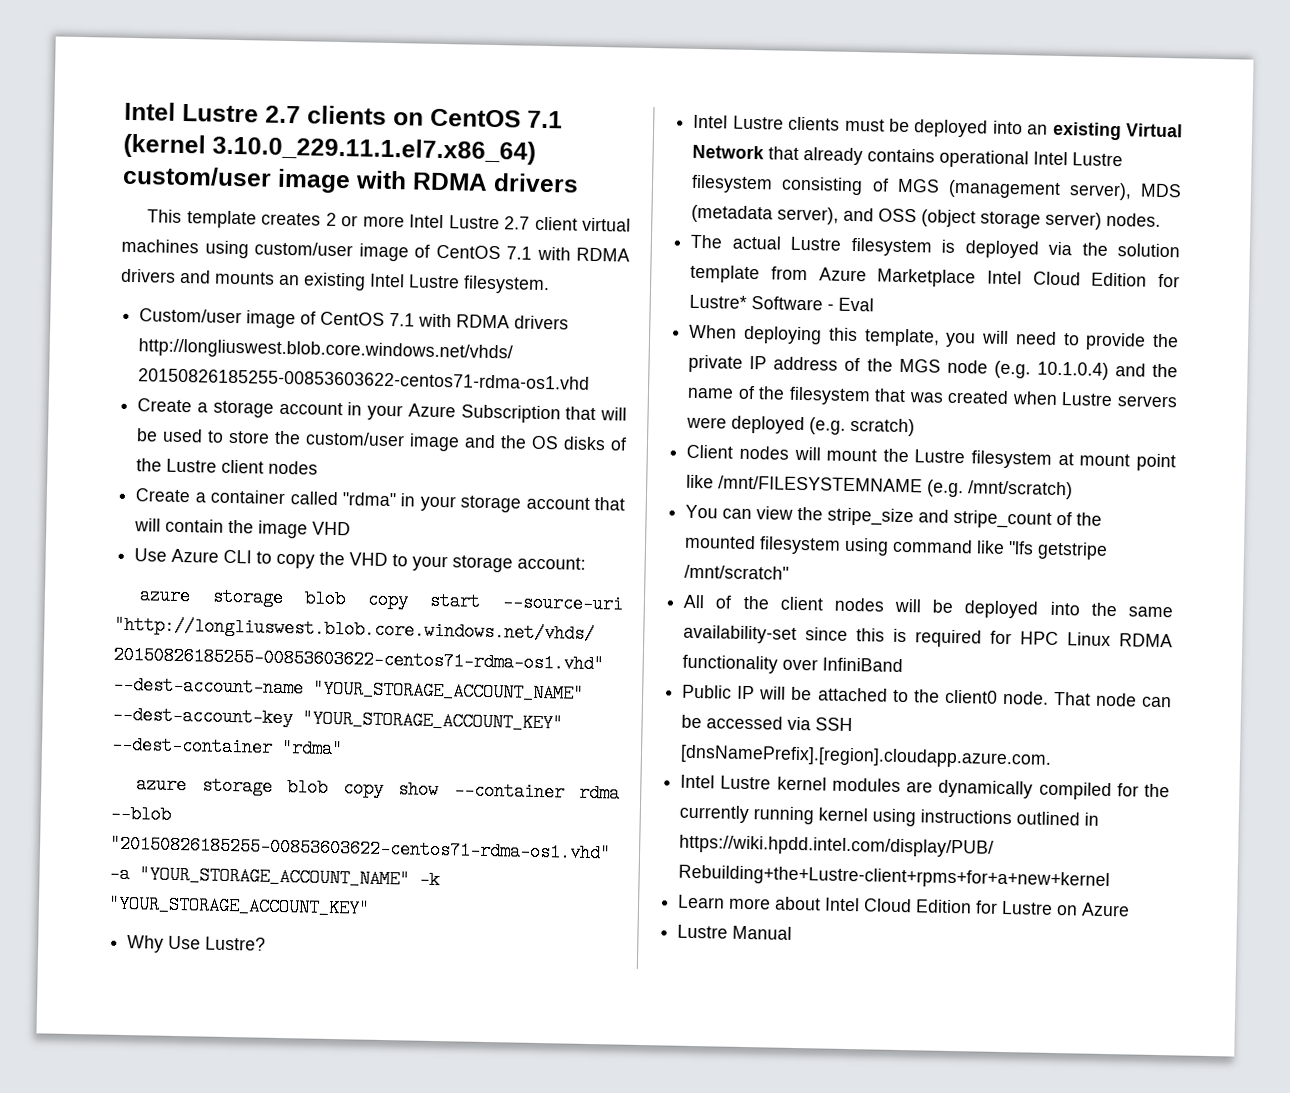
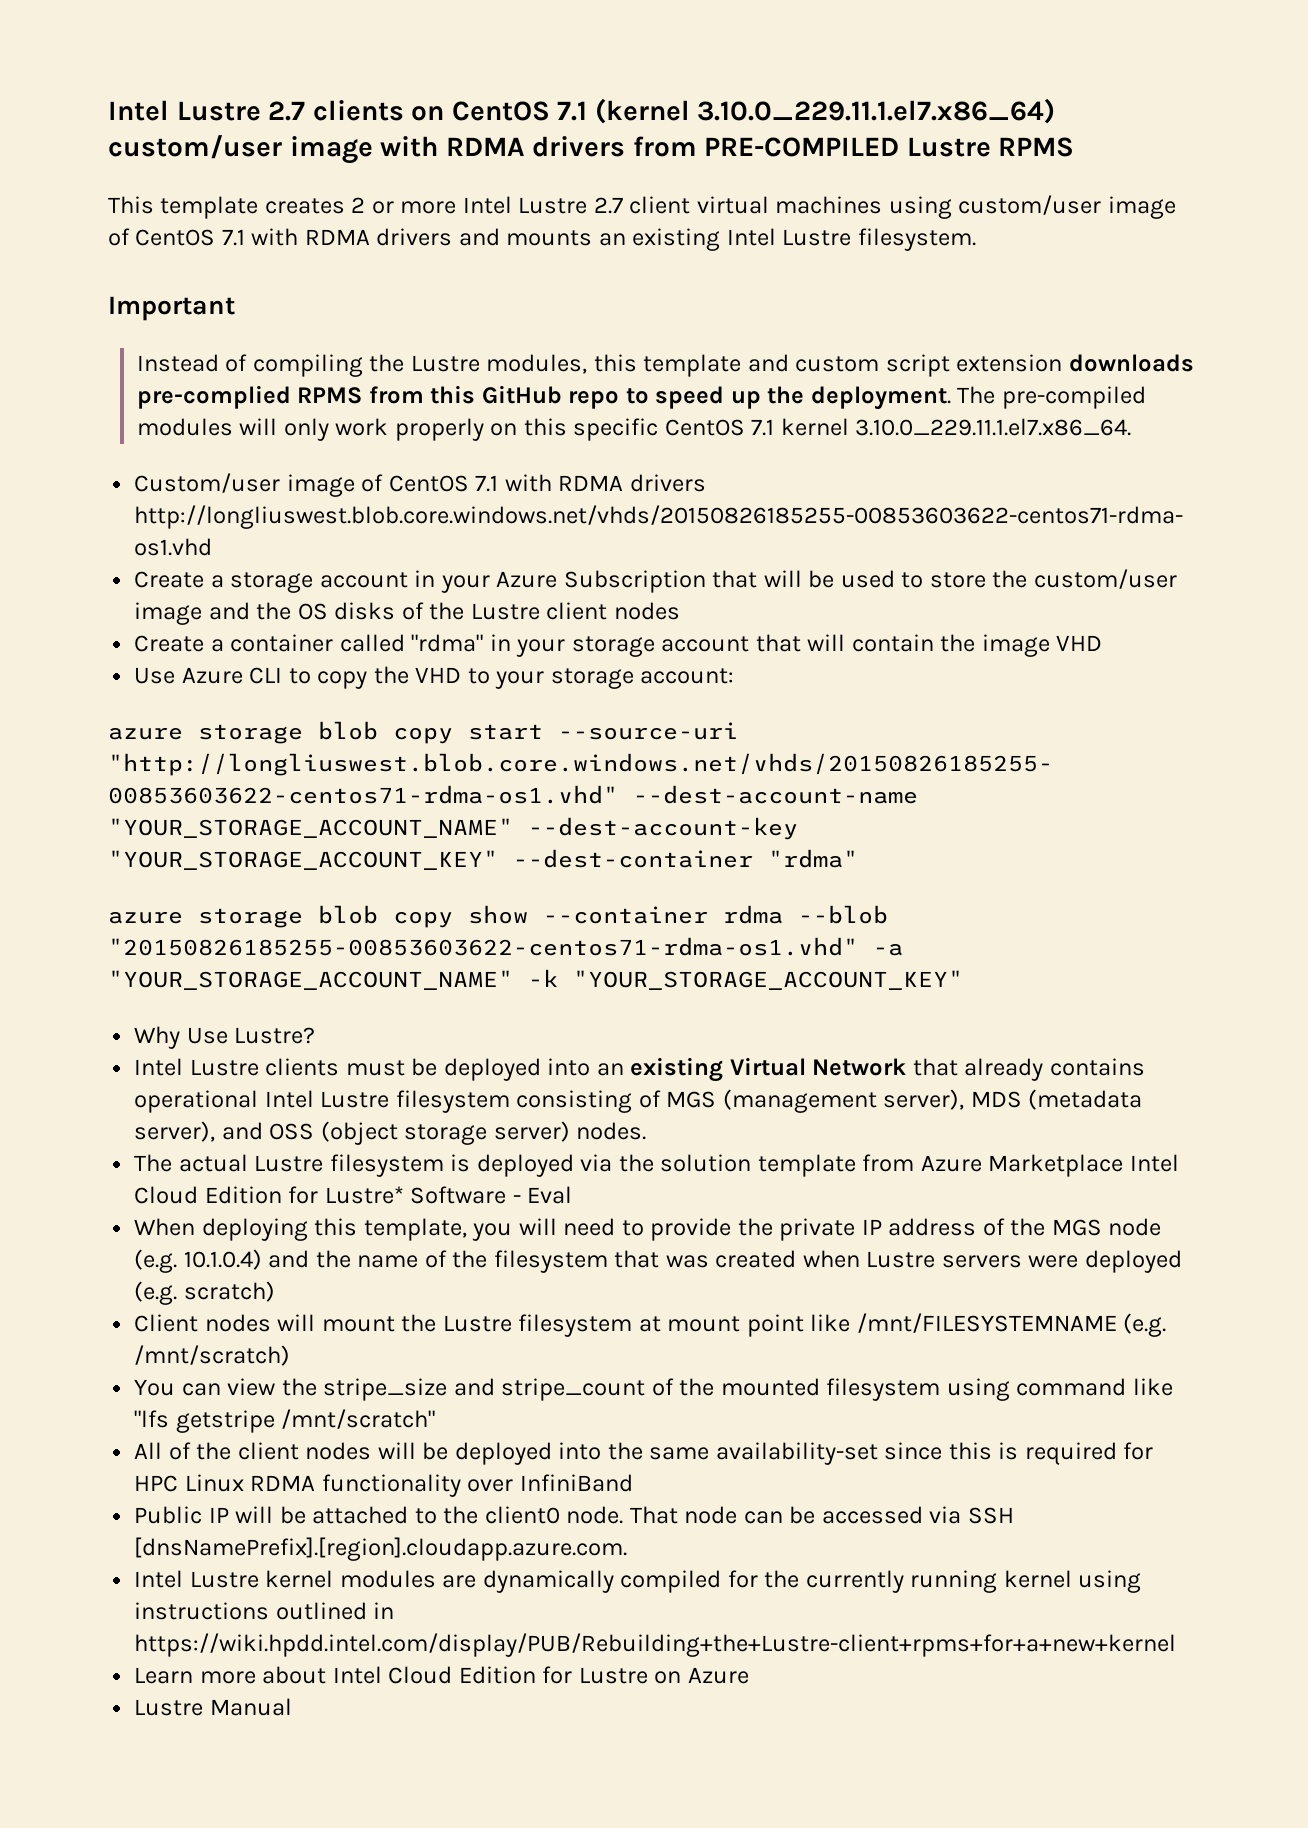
- Intel Lustre 2.7 clients on CentOS 7.1 (kernel 3.10.0_229.11.1.el7.x86_64) custom/user image with RDMA drivers
+ Intel Lustre 2.7 clients on CentOS 7.1 (kernel 3.10.0_229.11.1.el7.x86_64) custom/user image with RDMA drivers from PRE-COMPILED Lustre RPMS
+ Important
+ Instead of compiling the Lustre modules, this template and custom script extension downloads pre-complied RPMS from this GitHub repo to speed up the deployment. The pre-compiled modules will only work properly on this specific CentOS 7.1 kernel 3.10.0_229.11.1.el7.x86_64.

